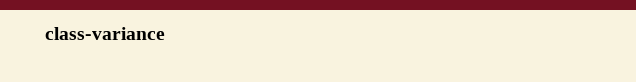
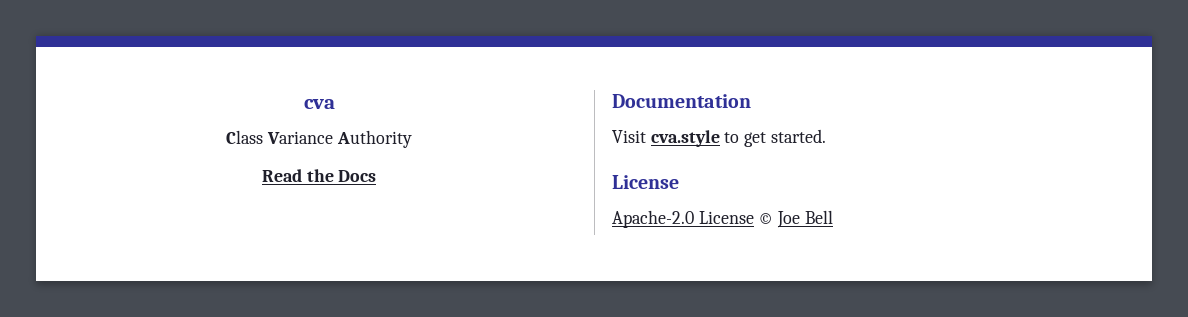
- class-variance
+ cva
+ Class Variance Authority
+ Read the Docs
+ Documentation
+ Visit cva.style to get started.
+ License
+ Apache-2.0 License © Joe Bell

